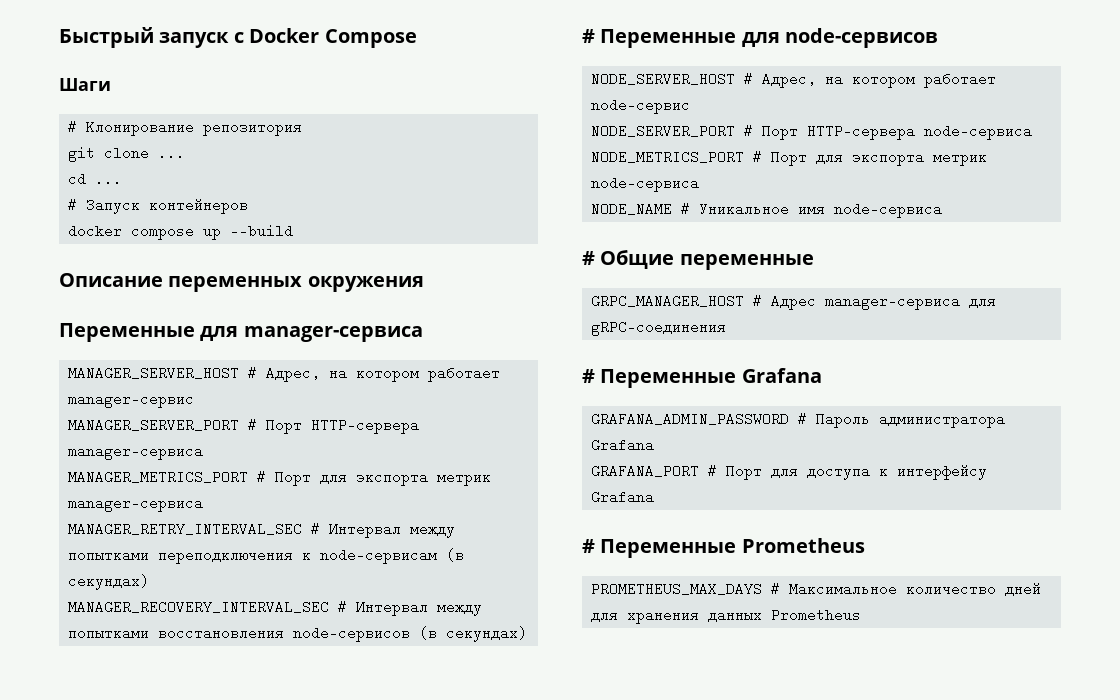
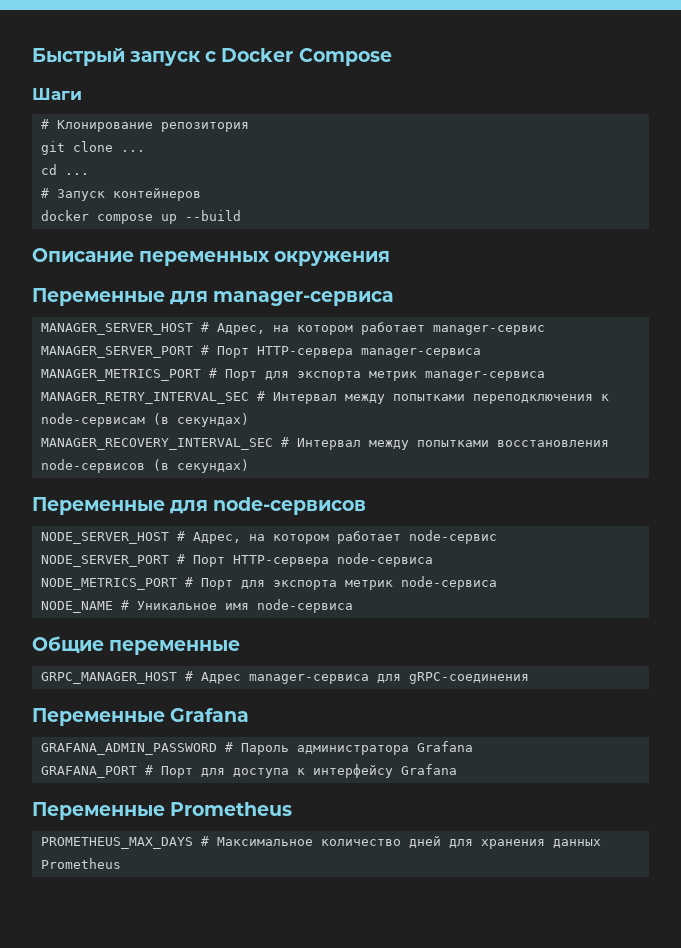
- # Переменные для node-сервисов
+ Переменные для node-сервисов
- # Общие переменные
+ Общие переменные
- # Переменные Grafana
+ Переменные Grafana
- # Переменные Prometheus
+ Переменные Prometheus

